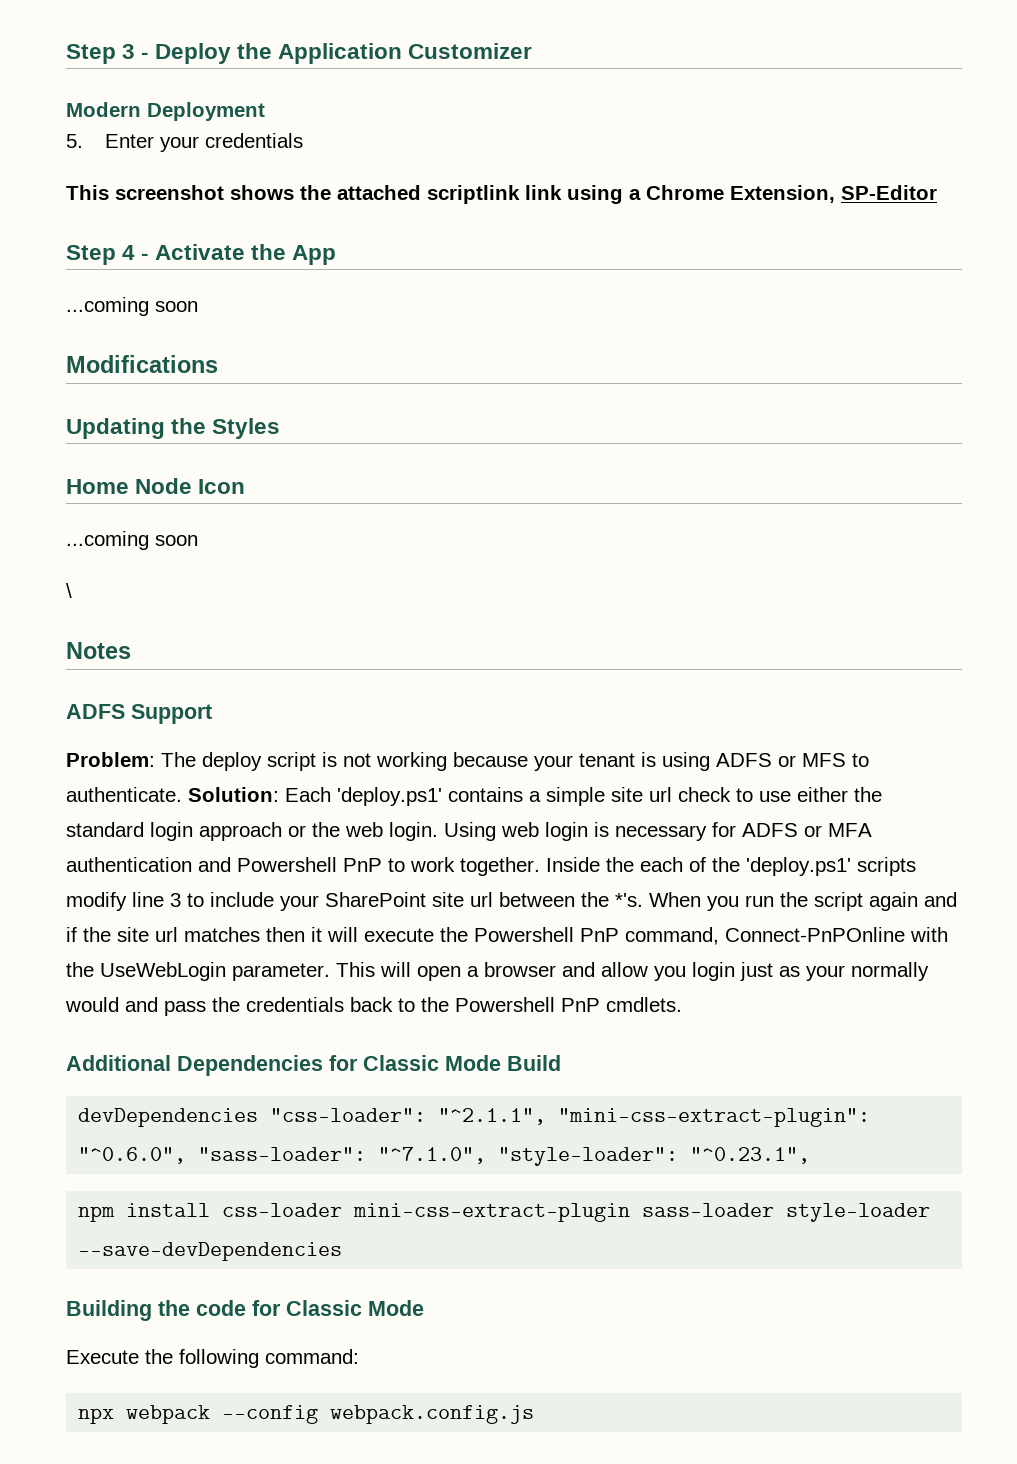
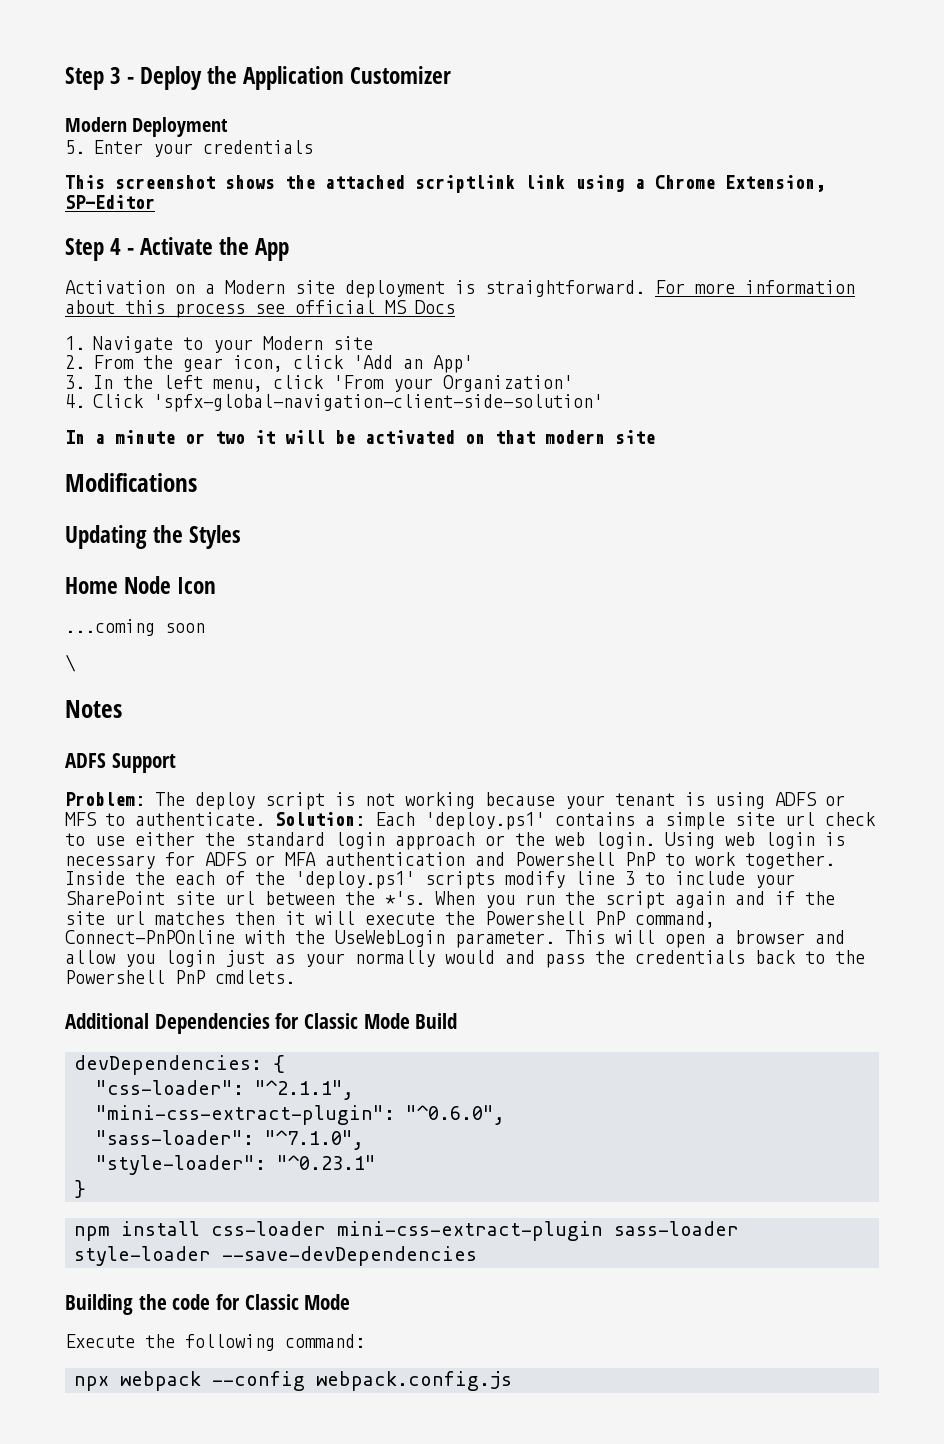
  Step 4 - Activate the App
- ...coming soon
+ Activation on a Modern site deployment is straightforward. For more information about this process see official MS Docs
+ 1. Navigate to your Modern site
+ 2. From the gear icon, click 'Add an App'
+ 3. In the left menu, click 'From your Organization'
+ 4. Click 'spfx-global-navigation-client-side-solution'
+ In a minute or two it will be activated on that modern site
- devDependencies "css-loader": "^2.1.1", "mini-css-extract-plugin": "^0.6.0", "sass-loader": "^7.1.0", "style-loader": "^0.23.1",
+ devDependencies: {
+ "css-loader": "^2.1.1",
+ "mini-css-extract-plugin": "^0.6.0",
+ "sass-loader": "^7.1.0",
+ "style-loader": "^0.23.1"
+ }

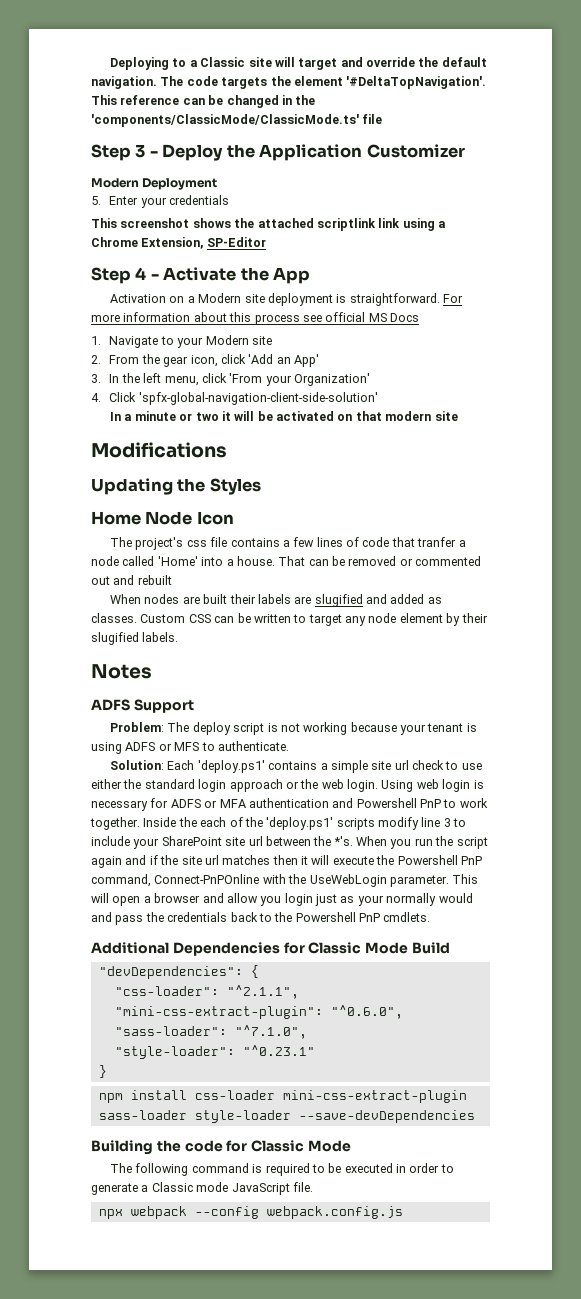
+ Deploying to a Classic site will target and override the default navigation. The code targets the element '#DeltaTopNavigation'. This reference can be changed in the 'components/ClassicMode/ClassicMode.ts' file
- ...coming soon
- \
+ The project's css file contains a few lines of code that tranfer a node called 'Home' into a house. That can be removed or commented out and rebuilt
+ When nodes are built their labels are slugified and added as classes. Custom CSS can be written to target any node element by their slugified labels.
- Problem: The deploy script is not working because your tenant is using ADFS or MFS to authenticate. Solution: Each 'deploy.ps1' contains a simple site url check to use either the standard login approach or the web login.
+ Problem: The deploy script is not working because your tenant is using ADFS or MFS to authenticate.
+ Solution: Each 'deploy.ps1' contains a simple site url check to use either the standard login approach or the web login.
- devDependencies: {
+ "devDependencies": {
- Execute the following command:
+ The following command is required to be executed in order to generate a Classic mode JavaScript file.

